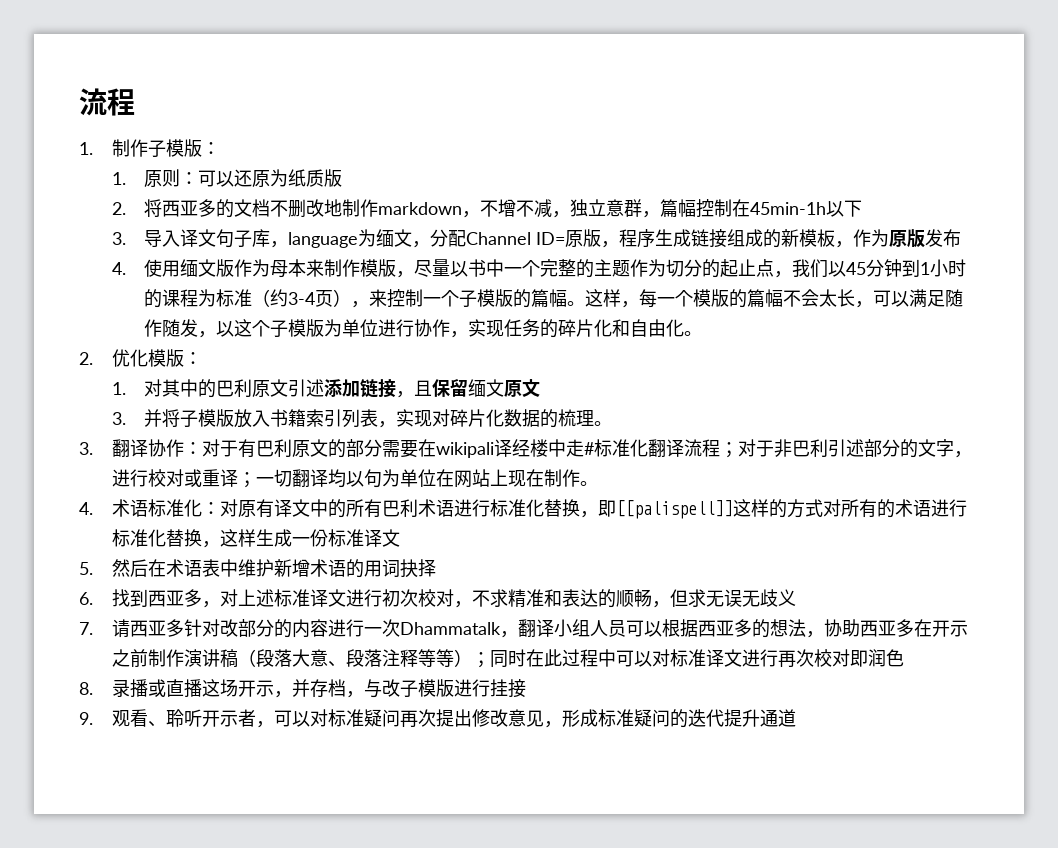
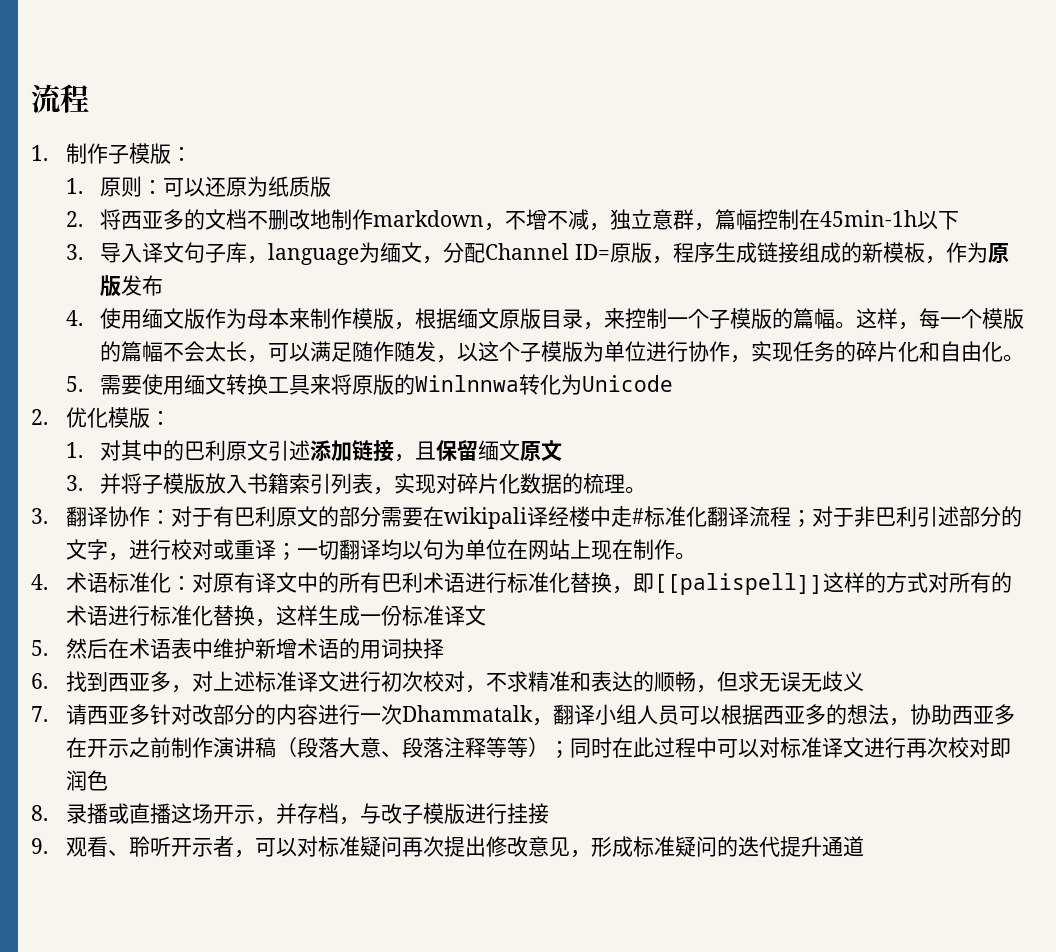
- 4.使用缅文版作为母本来制作模版，尽量以书中一个完整的主题作为切分的起止点，我们以45分钟到1小时的课程为标准（约3-4页），来控制一个子模版的篇幅。
+ 4.使用缅文版作为母本来制作模版，根据缅文原版目录，来控制一个子模版的篇幅。
+ 5.需要使用缅文转换工具来将原版的Winlnnwa转化为Unicode

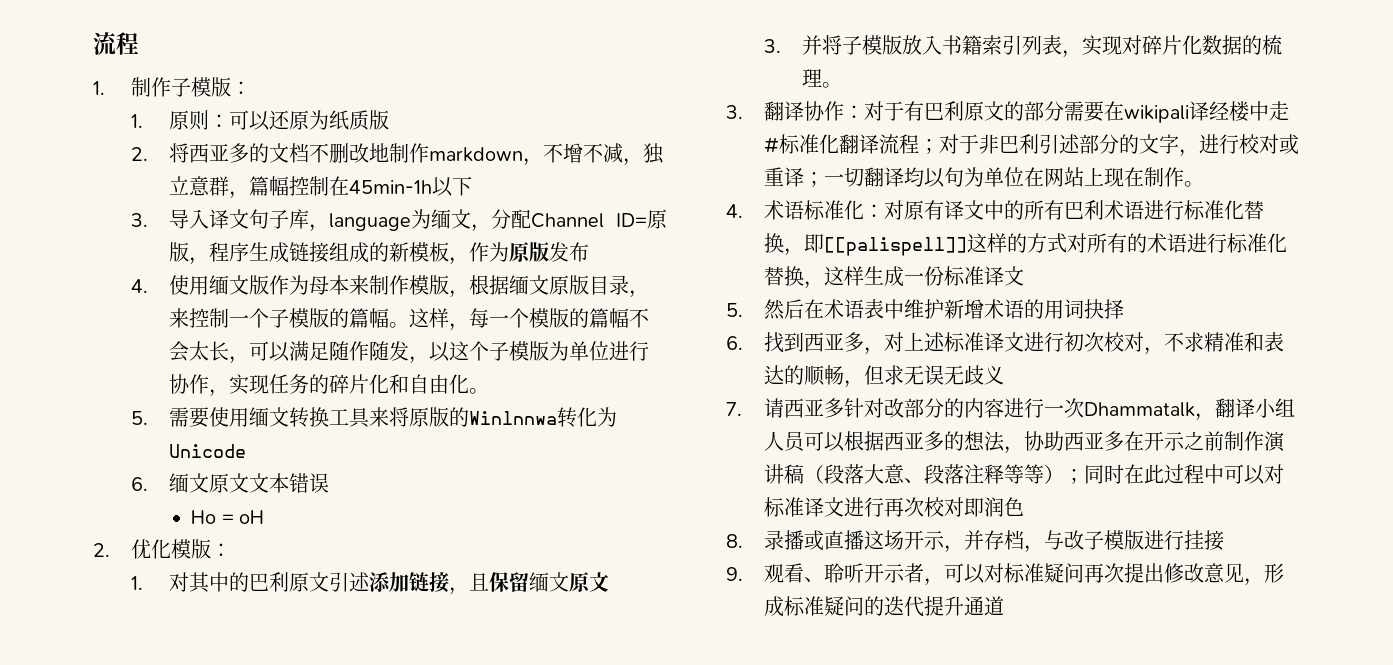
+ 6.缅文原文文本错误
+ Ho = oH

